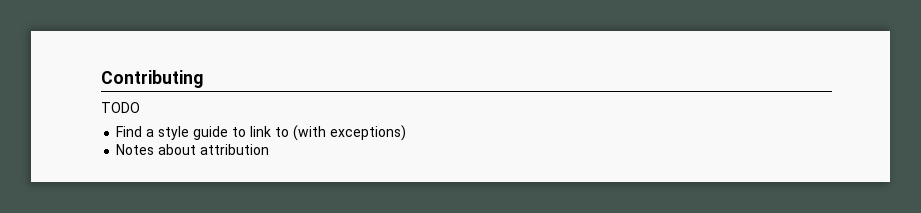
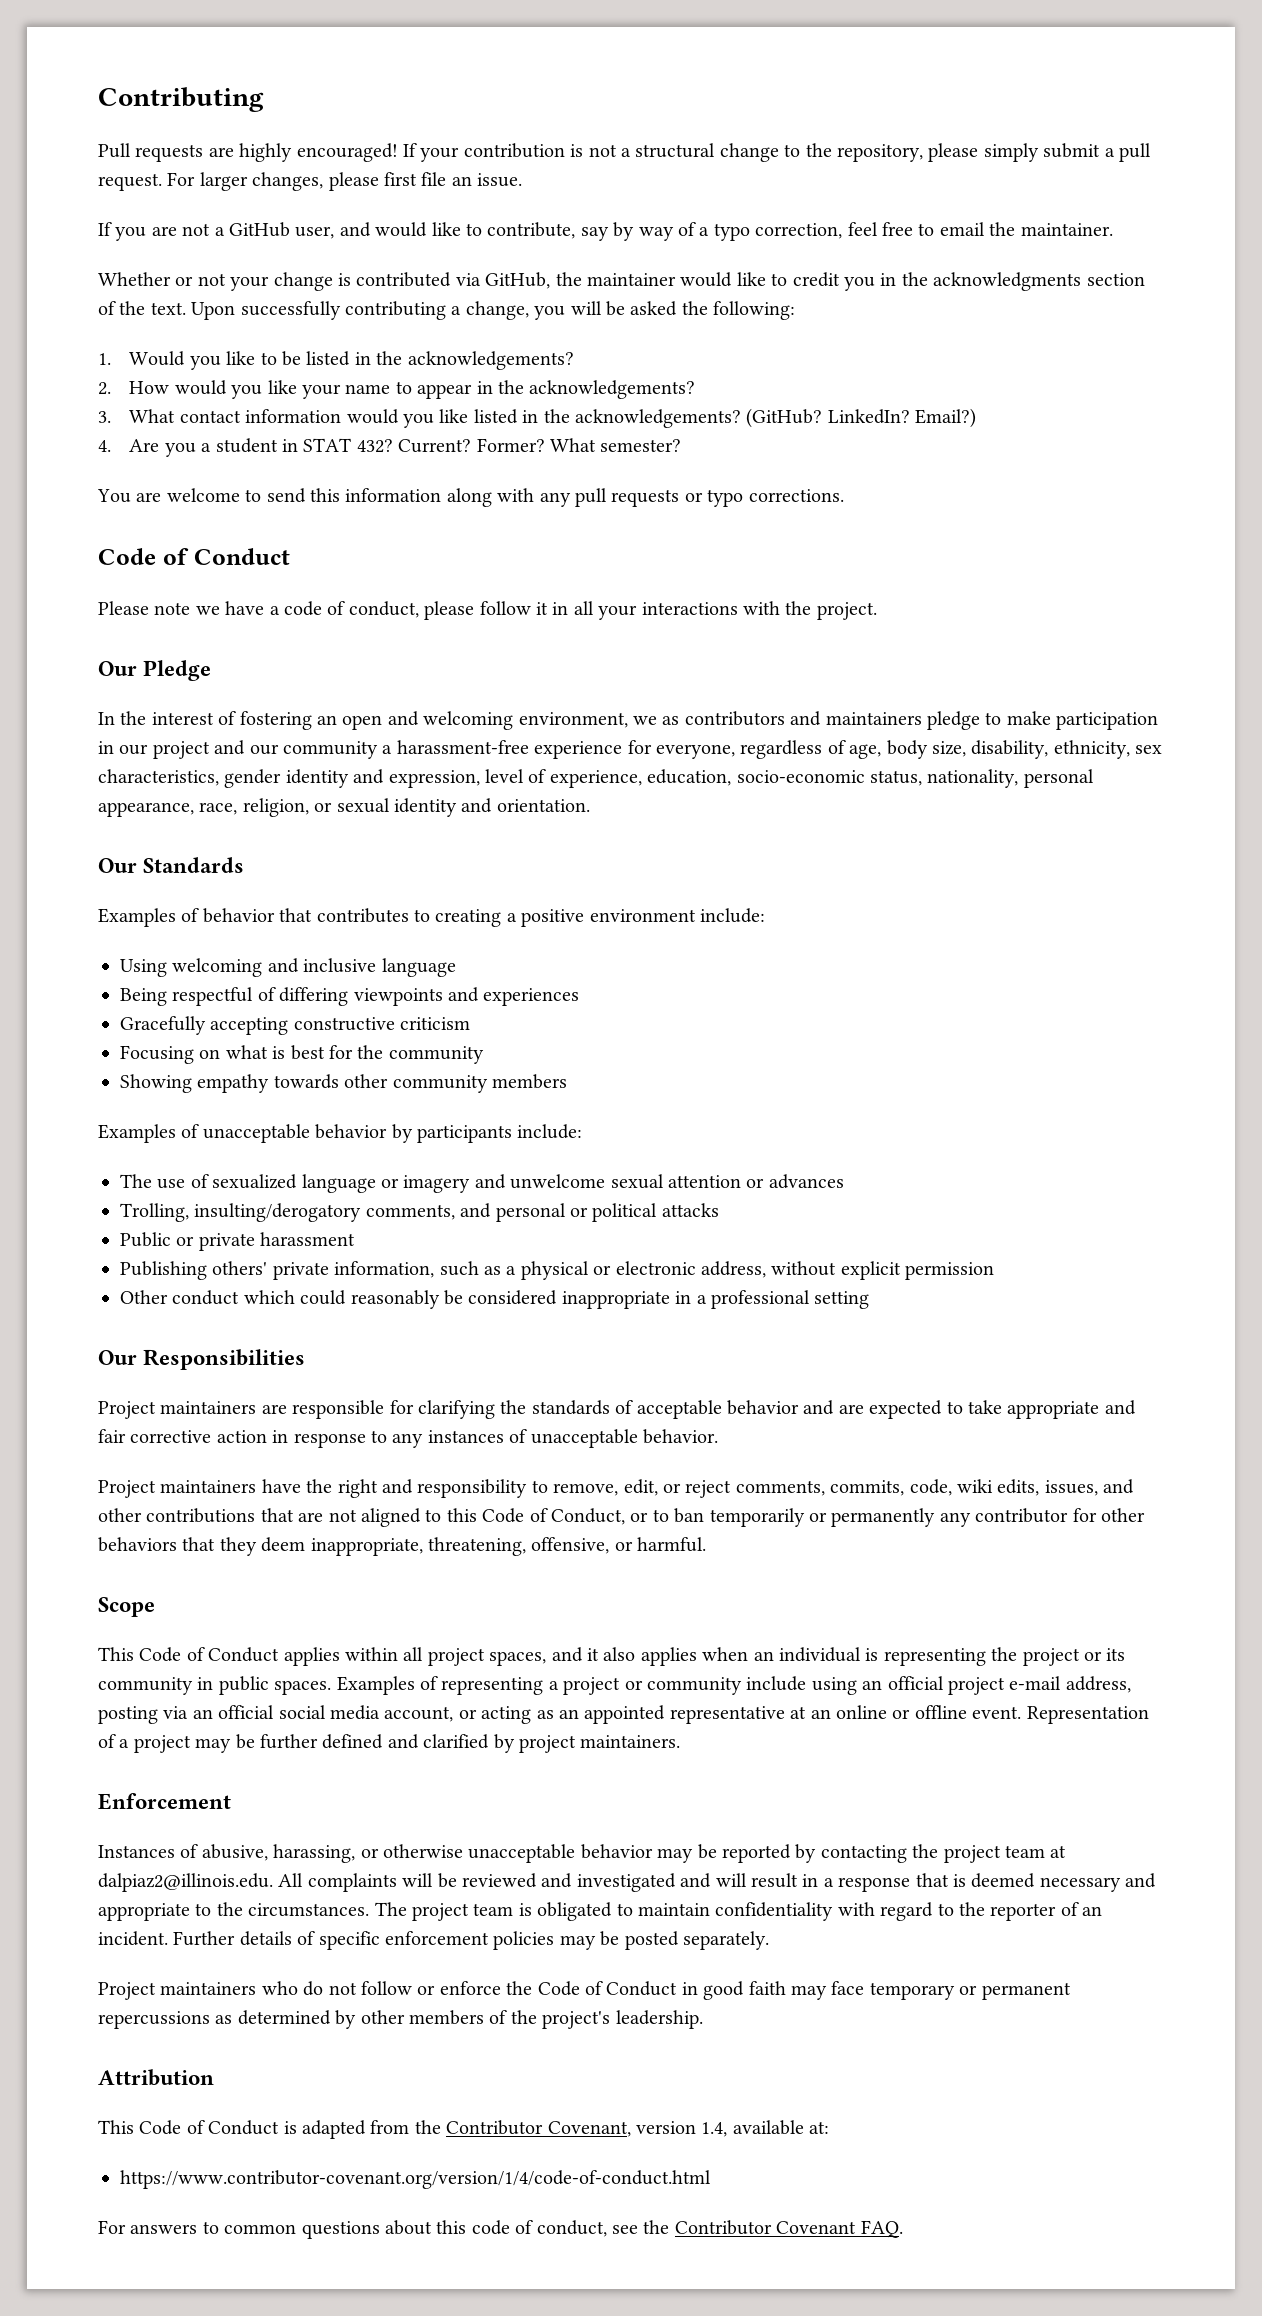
- TODO
- Find a style guide to link to (with exceptions)
- Notes about attribution
+ Pull requests are highly encouraged! If your contribution is not a structural change to the repository, please simply submit a pull request. For larger changes, please first file an issue.
+ If you are not a GitHub user, and would like to contribute, say by way of a typo correction, feel free to email the maintainer.
+ Whether or not your change is contributed via GitHub, the maintainer would like to credit you in the acknowledgments section of the text. Upon successfully contributing a change, you will be asked the following:
+ 1. Would you like to be listed in the acknowledgements?
+ 2. How would you like your name to appear in the acknowledgements?
+ 3. What contact information would you like listed in the acknowledgements? (GitHub? LinkedIn? Email?)
+ 4. Are you a student in STAT 432? Current? Former? What semester?
+ You are welcome to send this information along with any pull requests or typo corrections.
+ Code of Conduct
+ Please note we have a code of conduct, please follow it in all your interactions with the project.
+ Our Pledge
+ In the interest of fostering an open and welcoming environment, we as contributors and maintainers pledge to make participation in our project and our community a harassment-free experience for everyone, regardless of age, body size, disability, ethnicity, sex characteristics, gender identity and expression, level of experience, education, socio-economic status, nationality, personal appearance, race, religion, or sexual identity and orientation.
+ Our Standards
+ Examples of behavior that contributes to creating a positive environment include:
+ Using welcoming and inclusive language
+ Being respectful of differing viewpoints and experiences
+ Gracefully accepting constructive criticism
+ Focusing on what is best for the community
+ Showing empathy towards other community members
+ Examples of unacceptable behavior by participants include:
+ The use of sexualized language or imagery and unwelcome sexual attention or advances
+ Trolling, insulting/derogatory comments, and personal or political attacks
+ Public or private harassment
+ Publishing others' private information, such as a physical or electronic address, without explicit permission
+ Other conduct which could reasonably be considered inappropriate in a professional setting
+ Our Responsibilities
+ Project maintainers are responsible for clarifying the standards of acceptable behavior and are expected to take appropriate and fair corrective action in response to any instances of unacceptable behavior.
+ Project maintainers have the right and responsibility to remove, edit, or reject comments, commits, code, wiki edits, issues, and other contributions that are not aligned to this Code of Conduct, or to ban temporarily or permanently any contributor for other behaviors that they deem inappropriate, threatening, offensive, or harmful.
+ Scope
+ This Code of Conduct applies within all project spaces, and it also applies when an individual is representing the project or its community in public spaces. Examples of representing a project or community include using an official project e-mail address, posting via an official social media account, or acting as an appointed representative at an online or offline event. Representation of a project may be further defined and clarified by project maintainers.
+ Enforcement
+ Instances of abusive, harassing, or otherwise unacceptable behavior may be reported by contacting the project team at dalpiaz2@illinois.edu. All complaints will be reviewed and investigated and will result in a response that is deemed necessary and appropriate to the circumstances. The project team is obligated to maintain confidentiality with regard to the reporter of an incident. Further details of specific enforcement policies may be posted separately.
+ Project maintainers who do not follow or enforce the Code of Conduct in good faith may face temporary or permanent repercussions as determined by other members of the project's leadership.
+ Attribution
+ This Code of Conduct is adapted from the Contributor Covenant, version 1.4, available at:
+ https://www.contributor-covenant.org/version/1/4/code-of-conduct.html
+ For answers to common questions about this code of conduct, see the Contributor Covenant FAQ.

